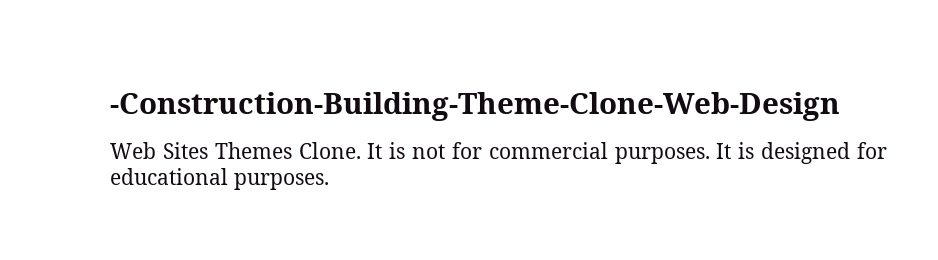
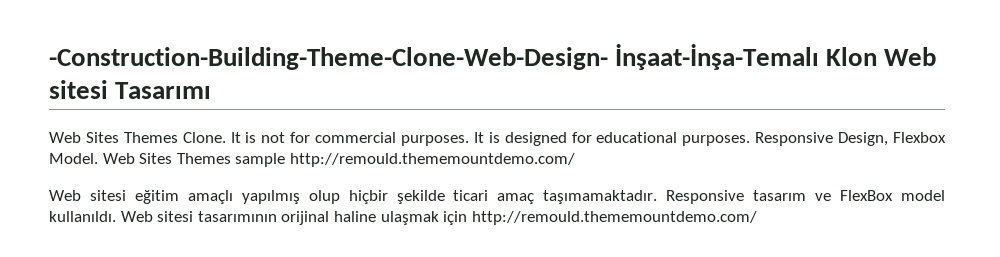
- -Construction-Building-Theme-Clone-Web-Design
+ -Construction-Building-Theme-Clone-Web-Design- İnşaat-İnşa-Temalı Klon Web sitesi Tasarımı
+ Responsive Design, Flexbox Model. Web Sites Themes sample http://remould.thememountdemo.com/
+ Web sitesi eğitim amaçlı yapılmış olup hiçbir şekilde ticari amaç taşımamaktadır. Responsive tasarım ve FlexBox model kullanıldı. Web sitesi tasarımının orijinal haline ulaşmak için http://remould.thememountdemo.com/

